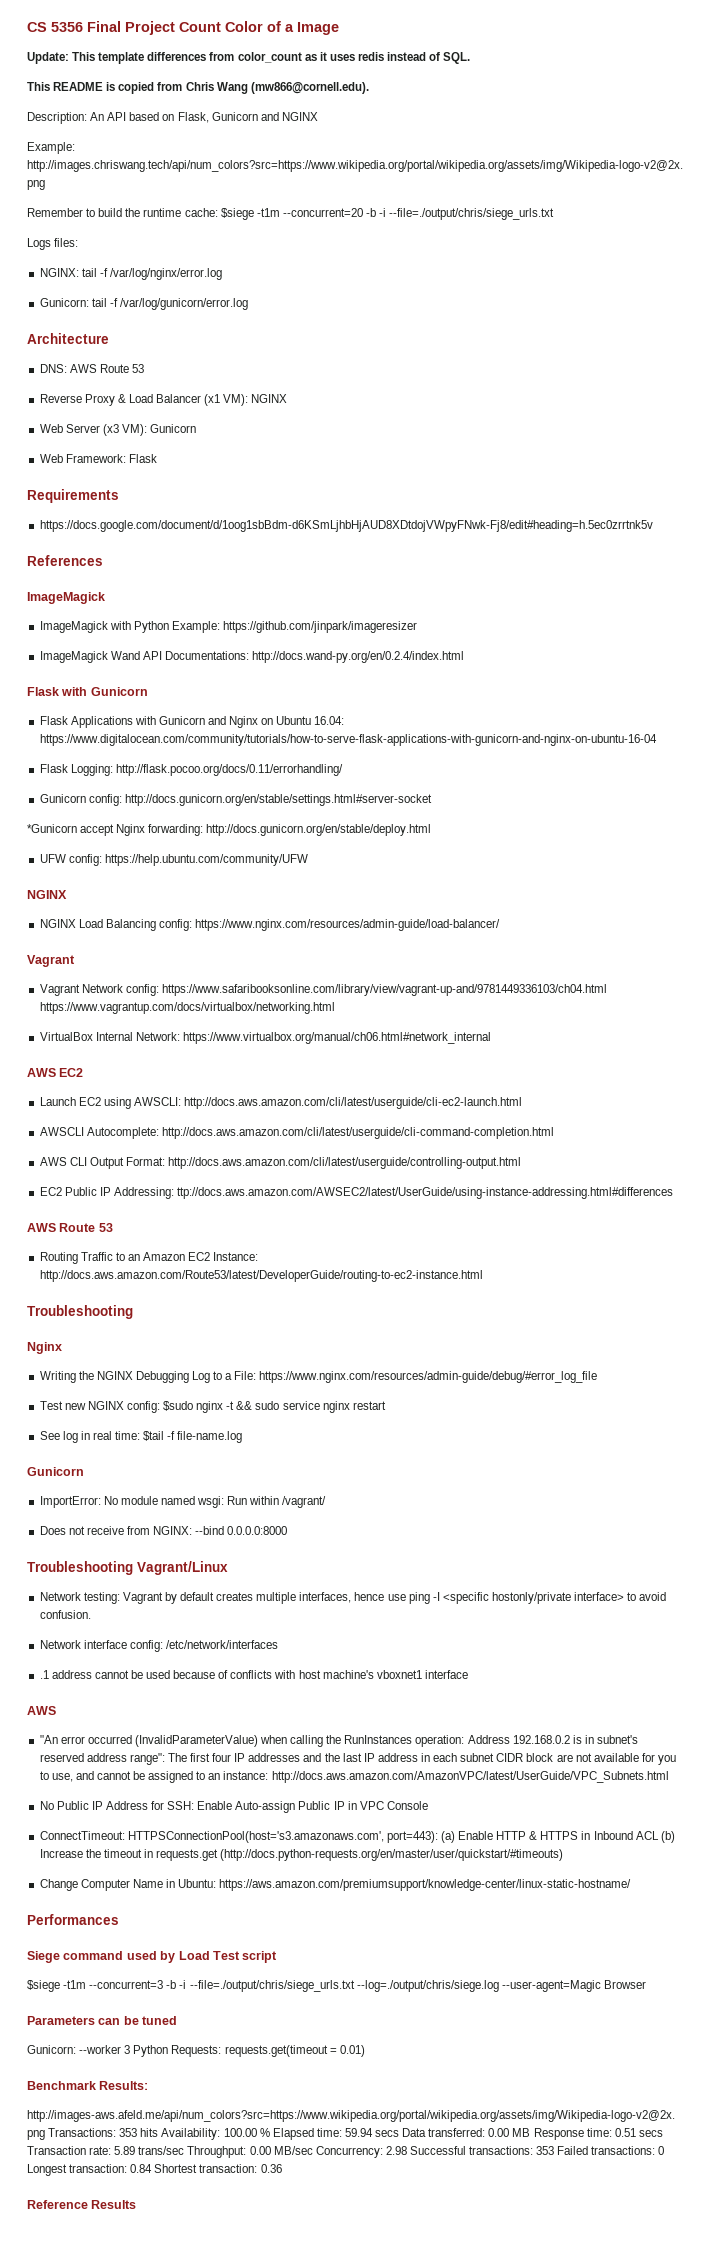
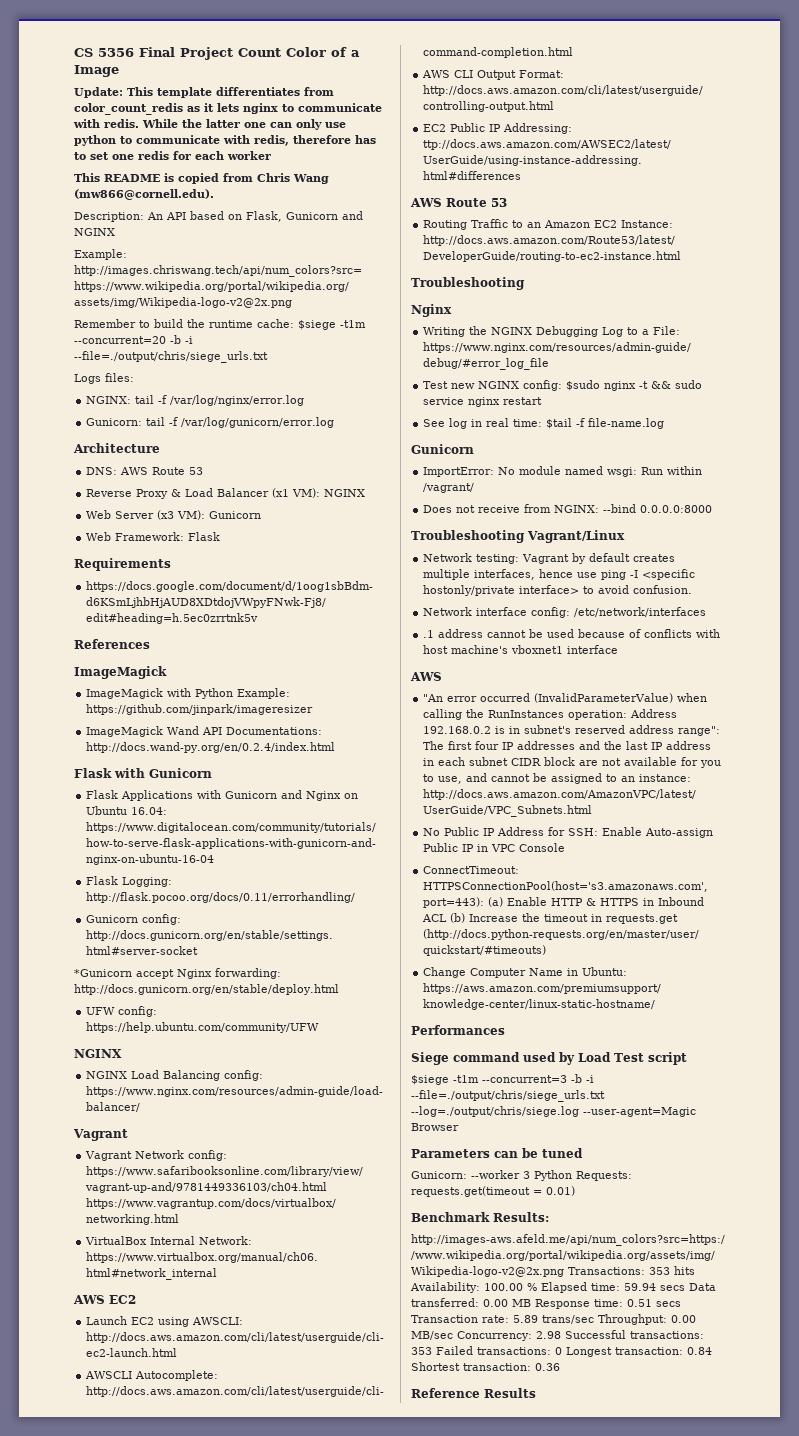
- Update: This template differences from color_count as it uses redis instead of SQL.
+ Update: This template differentiates from color_count_redis as it lets nginx to communicate with redis. While the latter one can only use python to communicate with redis, therefore has to set one redis for each worker

